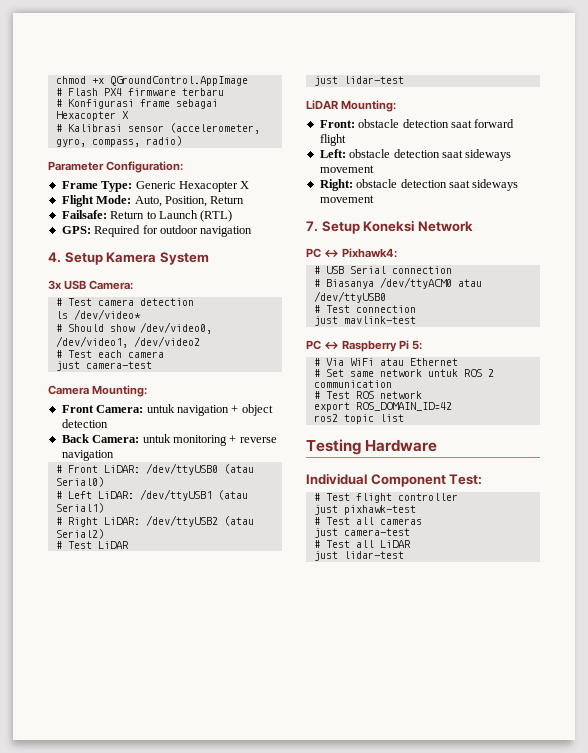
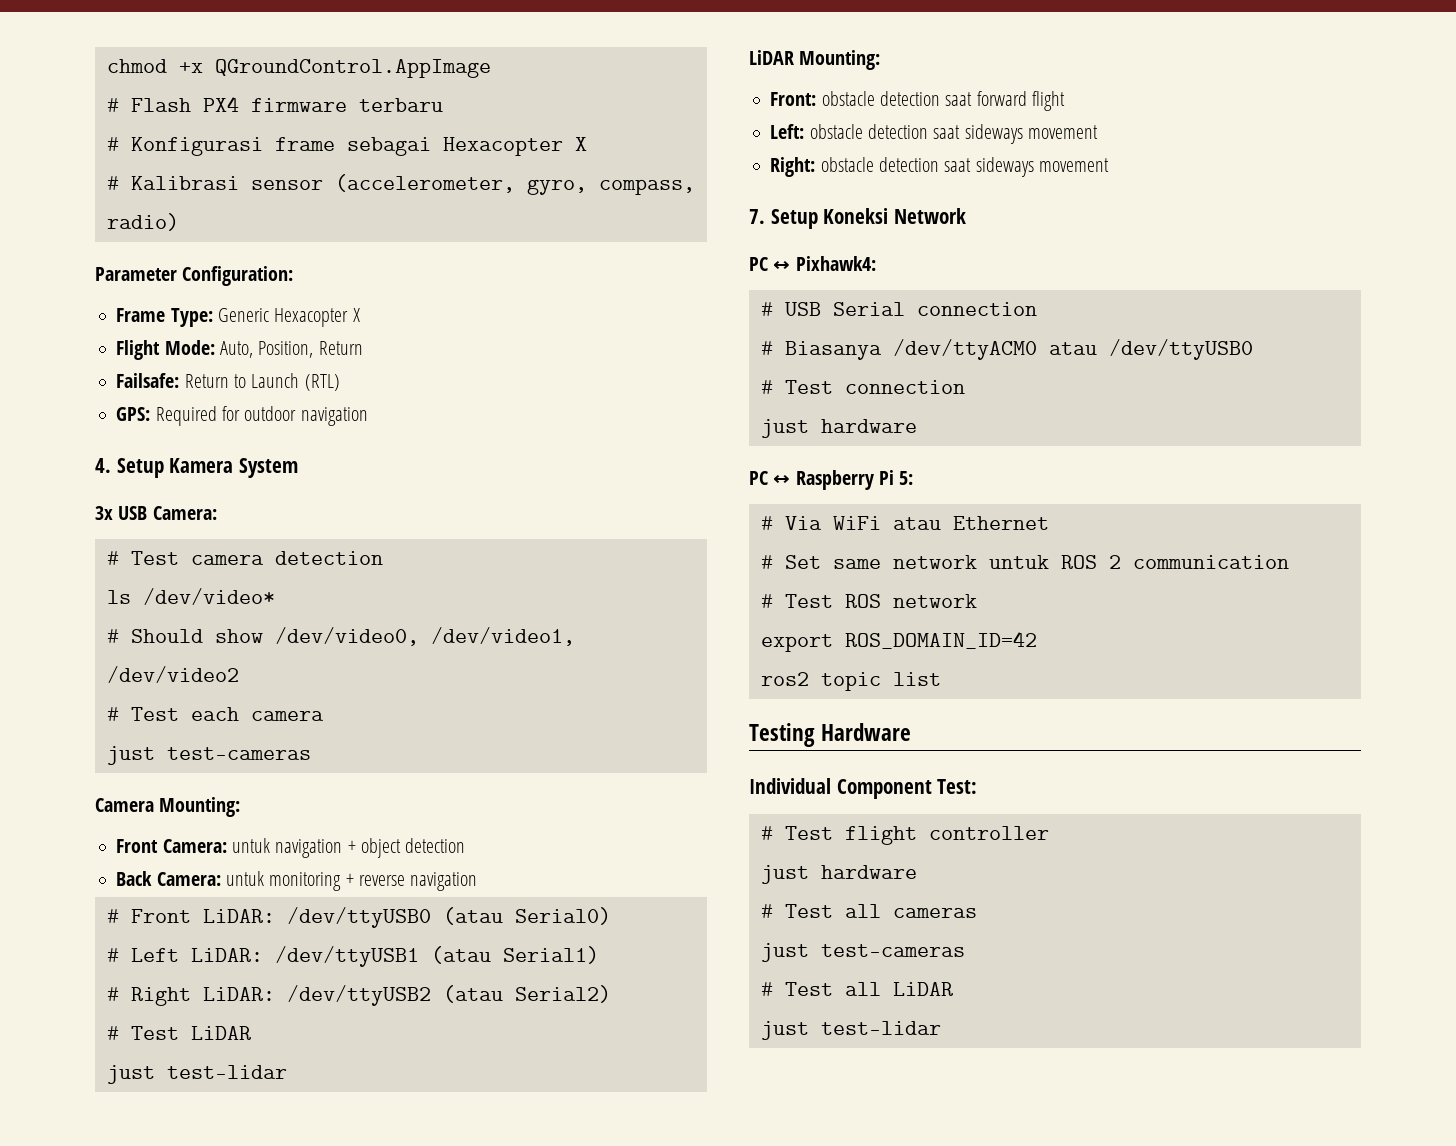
  # Test each camera
- just camera-test
+ just test-cameras
  # Test LiDAR
- just lidar-test
+ just test-lidar
  # Test connection
- just mavlink-test
+ just hardware
  # Test flight controller
- just pixhawk-test
+ just hardware
  # Test all cameras
- just camera-test
+ just test-cameras
  # Test all LiDAR
- just lidar-test
+ just test-lidar

